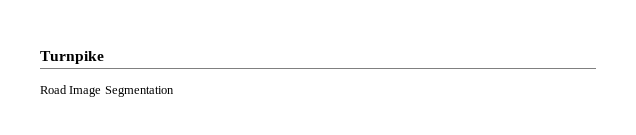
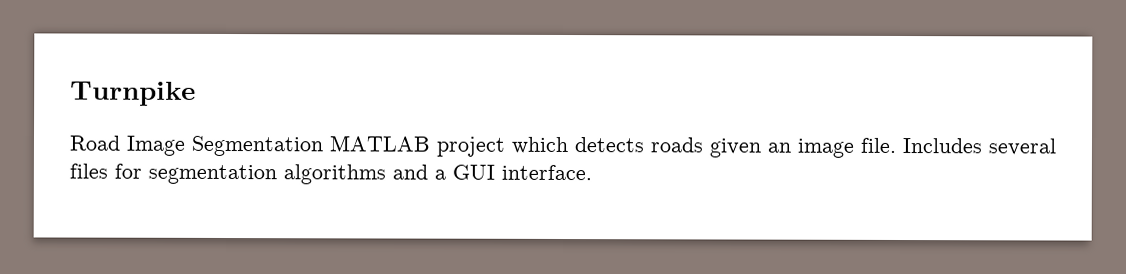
- Road Image Segmentation
+ Road Image Segmentation MATLAB project which detects roads given an image file. Includes several files for segmentation algorithms and a GUI interface.

